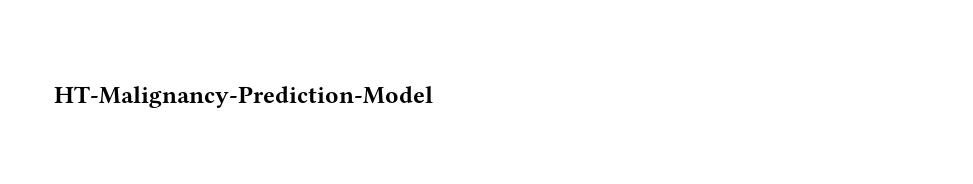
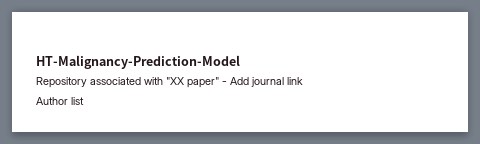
+ Repository associated with "XX paper" - Add journal link
+ Author list

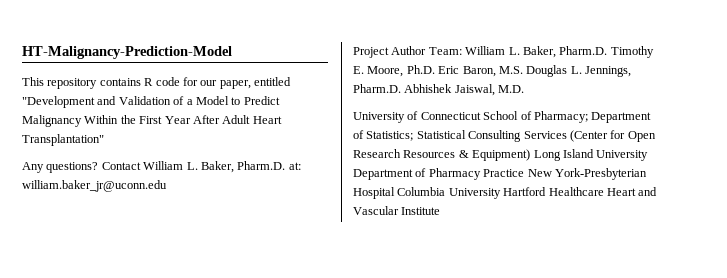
- Repository associated with "XX paper" - Add journal link
- Author list
+ This repository contains R code for our paper, entitled "Development and Validation of a Model to Predict Malignancy Within the First Year After Adult Heart Transplantation"
+ Any questions? Contact William L. Baker, Pharm.D. at: william.baker_jr@uconn.edu
+ Project Author Team: William L. Baker, Pharm.D. Timothy E. Moore, Ph.D. Eric Baron, M.S. Douglas L. Jennings, Pharm.D. Abhishek Jaiswal, M.D.
+ University of Connecticut School of Pharmacy; Department of Statistics; Statistical Consulting Services (Center for Open Research Resources & Equipment) Long Island University Department of Pharmacy Practice New York-Presbyterian Hospital Columbia University Hartford Healthcare Heart and Vascular Institute

